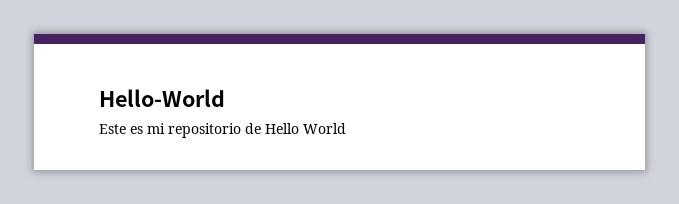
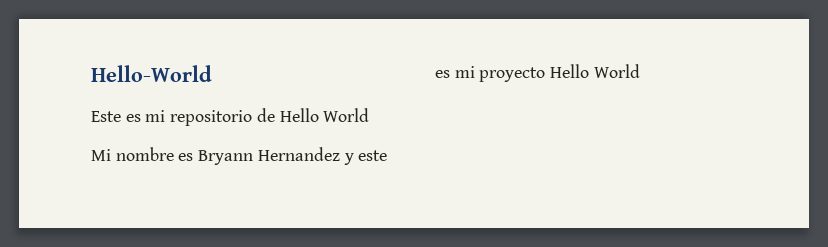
+ Mi nombre es Bryann Hernandez y este es mi proyecto Hello World

